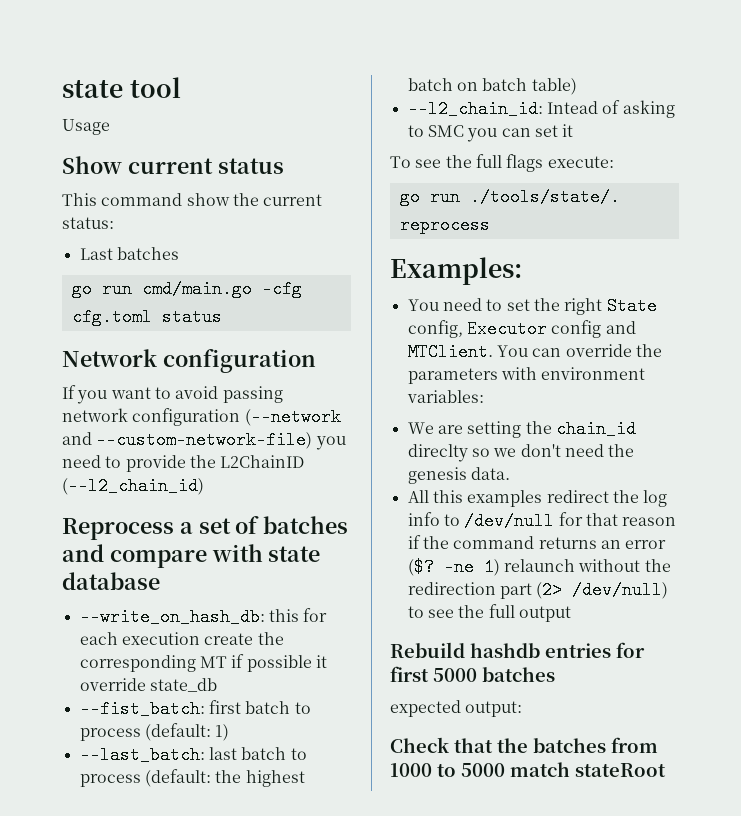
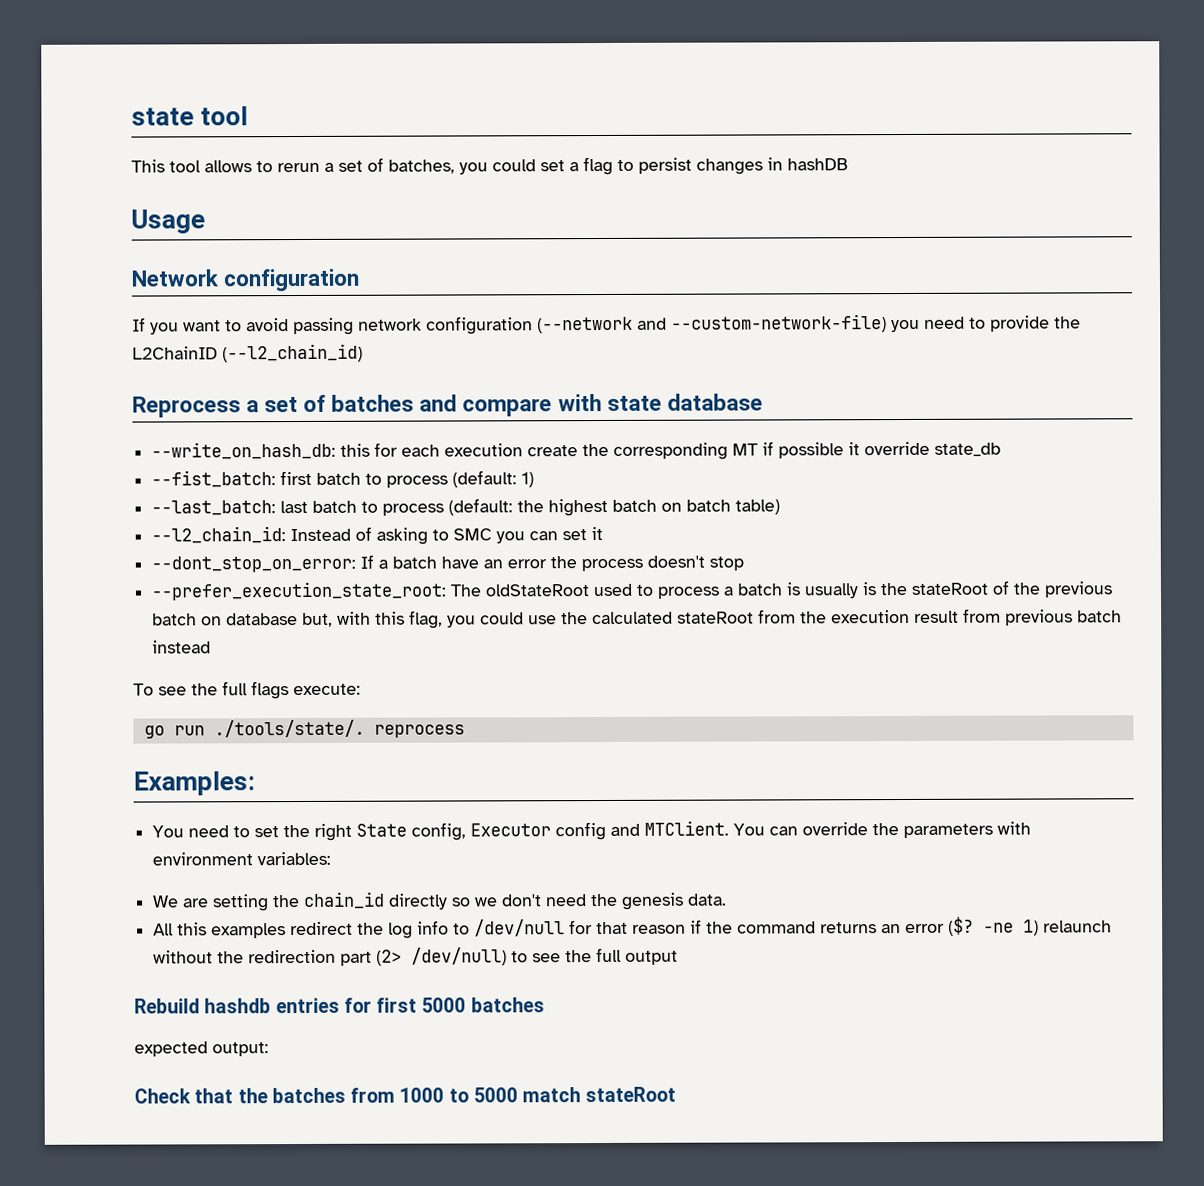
+ This tool allows to rerun a set of batches, you could set a flag to persist changes in hashDB
  Usage
- Show current status
- This command show the current status:
- Last batches
- go run cmd/main.go -cfg cfg.toml status
- --l2_chain_id: Intead of asking to SMC you can set it
+ --l2_chain_id: Instead of asking to SMC you can set it
+ --dont_stop_on_error: If a batch have an error the process doesn't stop
+ --prefer_execution_state_root: The oldStateRoot used to process a batch is usually is the stateRoot of the previous batch on database but, with this flag, you could use the calculated stateRoot from the execution result from previous batch instead
- We are setting the chain_id direclty so we don't need the genesis data.
+ We are setting the chain_id directly so we don't need the genesis data.

